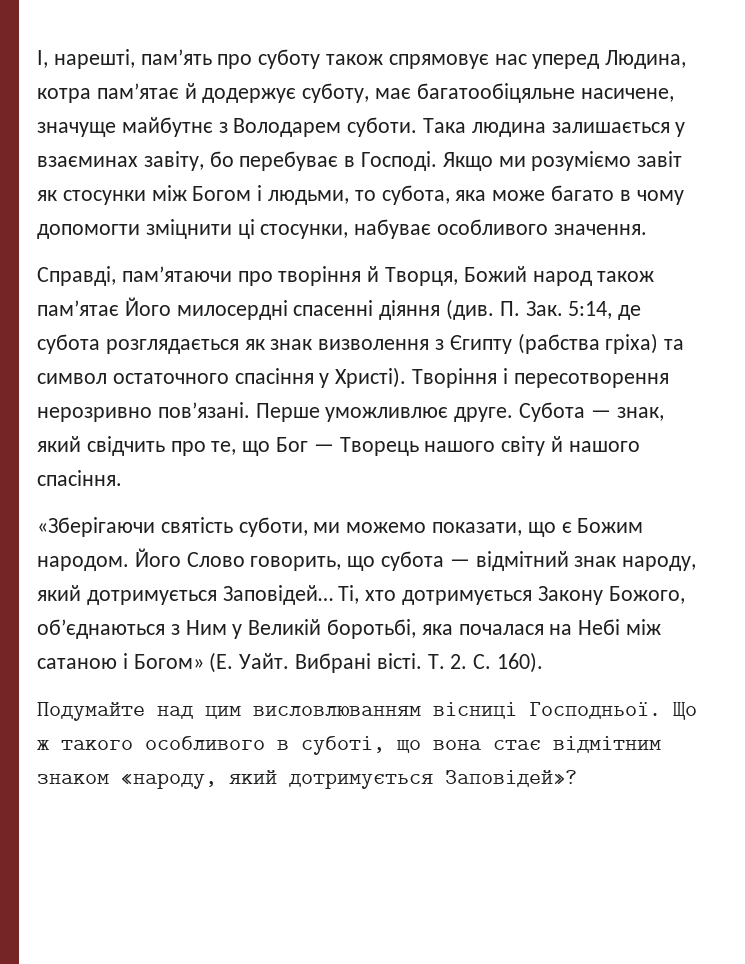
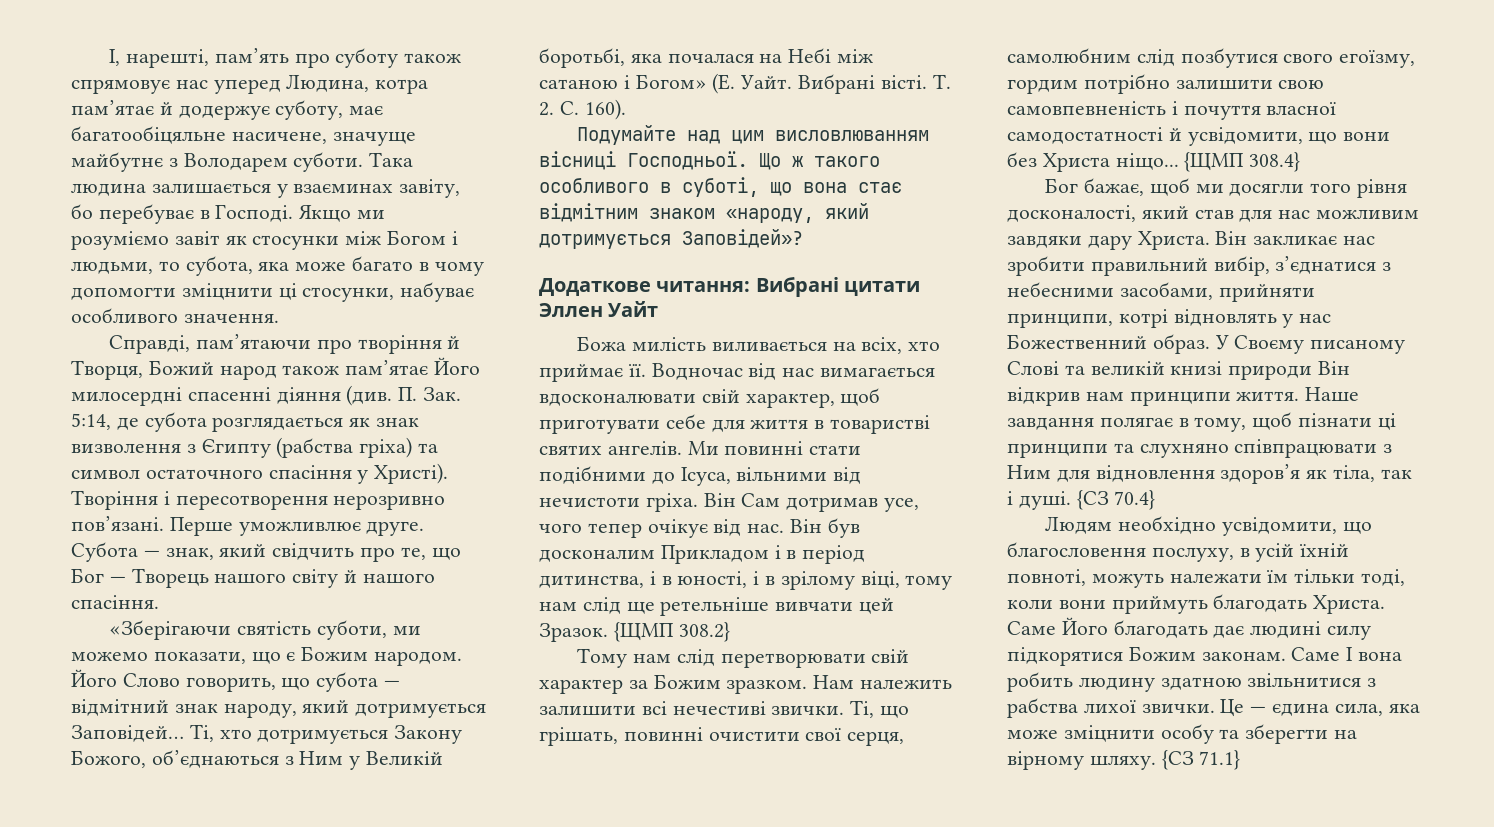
+ Додаткове читання: Вибрані цитати Эллен Уайт
+ Божа милість виливається на всіх, хто приймає її. Водночас від нас вимагається вдосконалювати свій характер, щоб приготувати себе для життя в товаристві святих ангелів. Ми повинні стати подібними до Ісуса, вільними від нечистоти гріха. Він Сам дотримав усе, чого тепер очікує від нас. Він був досконалим Прикладом і в період дитинства, і в юності, і в зрілому віці, тому нам слід ще ретельніше вивчати цей Зразок. {ЩМП 308.2}
+ Тому нам слід перетворювати свій характер за Божим зразком. Нам належить залишити всі нечестиві звички. Ті, що грішать, повинні очистити свої серця, самолюбним слід позбутися свого егоїзму, гордим потрібно залишити свою самовпевненість і почуття власної самодостатності й усвідомити, що вони без Христа ніщо... {ЩМП 308.4}
+ Бог бажає, щоб ми досягли того рівня досконалості, який став для нас можливим завдяки дару Христа. Він закликає нас зробити правильний вибір, з’єднатися з небесними засобами, прийняти принципи, котрі відновлять у нас Божественний образ. У Своєму писаному Слові та великій книзі природи Він відкрив нам принципи життя. Наше завдання полягає в тому, щоб пізнати ці принципи та слухняно співпрацювати з Ним для відновлення здоров’я як тіла, так і душі. {СЗ 70.4}
+ Людям необхідно усвідомити, що благословення послуху, в усій їхній повноті, можуть належати їм тільки тоді, коли вони приймуть благодать Христа. Саме Його благодать дає людині силу підкорятися Божим законам. Саме І вона робить людину здатною звільнитися з рабства лихої звички. Це — єдина сила, яка може зміцнити особу та зберегти на вірному шляху. {СЗ 71.1}

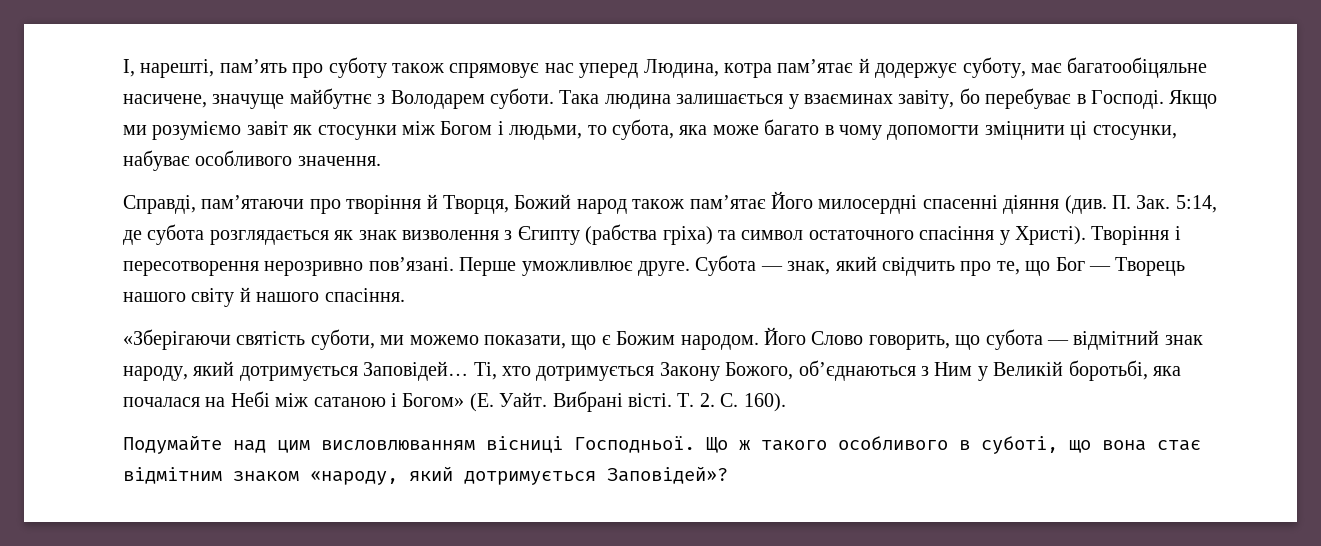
- Додаткове читання: Вибрані цитати Эллен Уайт
- Божа милість виливається на всіх, хто приймає її. Водночас від нас вимагається вдосконалювати свій характер, щоб приготувати себе для життя в товаристві святих ангелів. Ми повинні стати подібними до Ісуса, вільними від нечистоти гріха. Він Сам дотримав усе, чого тепер очікує від нас. Він був досконалим Прикладом і в період дитинства, і в юності, і в зрілому віці, тому нам слід ще ретельніше вивчати цей Зразок. {ЩМП 308.2}
- Тому нам слід перетворювати свій характер за Божим зразком. Нам належить залишити всі нечестиві звички. Ті, що грішать, повинні очистити свої серця, самолюбним слід позбутися свого егоїзму, гордим потрібно залишити свою самовпевненість і почуття власної самодостатності й усвідомити, що вони без Христа ніщо... {ЩМП 308.4}
- Бог бажає, щоб ми досягли того рівня досконалості, який став для нас можливим завдяки дару Христа. Він закликає нас зробити правильний вибір, з’єднатися з небесними засобами, прийняти принципи, котрі відновлять у нас Божественний образ. У Своєму писаному Слові та великій книзі природи Він відкрив нам принципи життя. Наше завдання полягає в тому, щоб пізнати ці принципи та слухняно співпрацювати з Ним для відновлення здоров’я як тіла, так і душі. {СЗ 70.4}
- Людям необхідно усвідомити, що благословення послуху, в усій їхній повноті, можуть належати їм тільки тоді, коли вони приймуть благодать Христа. Саме Його благодать дає людині силу підкорятися Божим законам. Саме І вона робить людину здатною звільнитися з рабства лихої звички. Це — єдина сила, яка може зміцнити особу та зберегти на вірному шляху. {СЗ 71.1}

